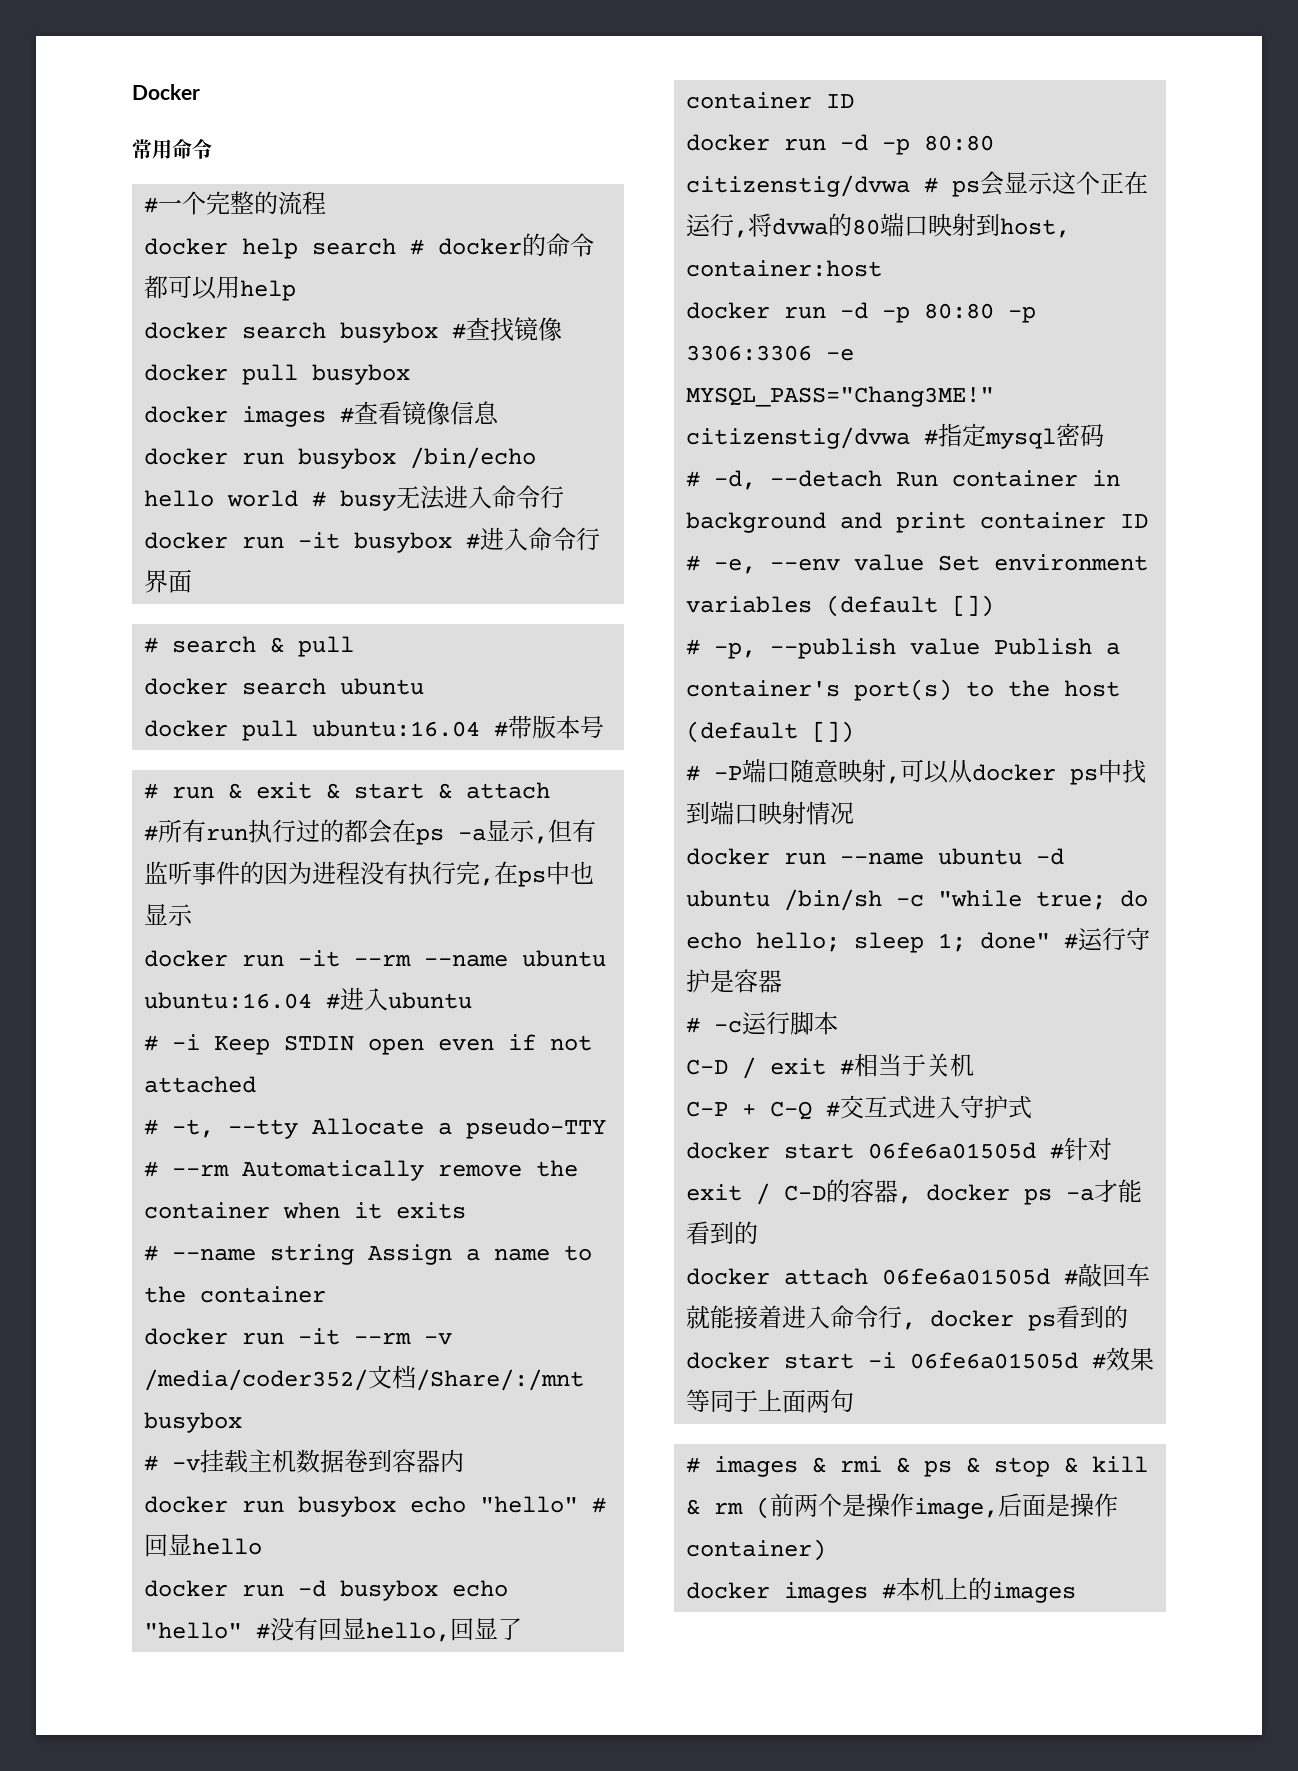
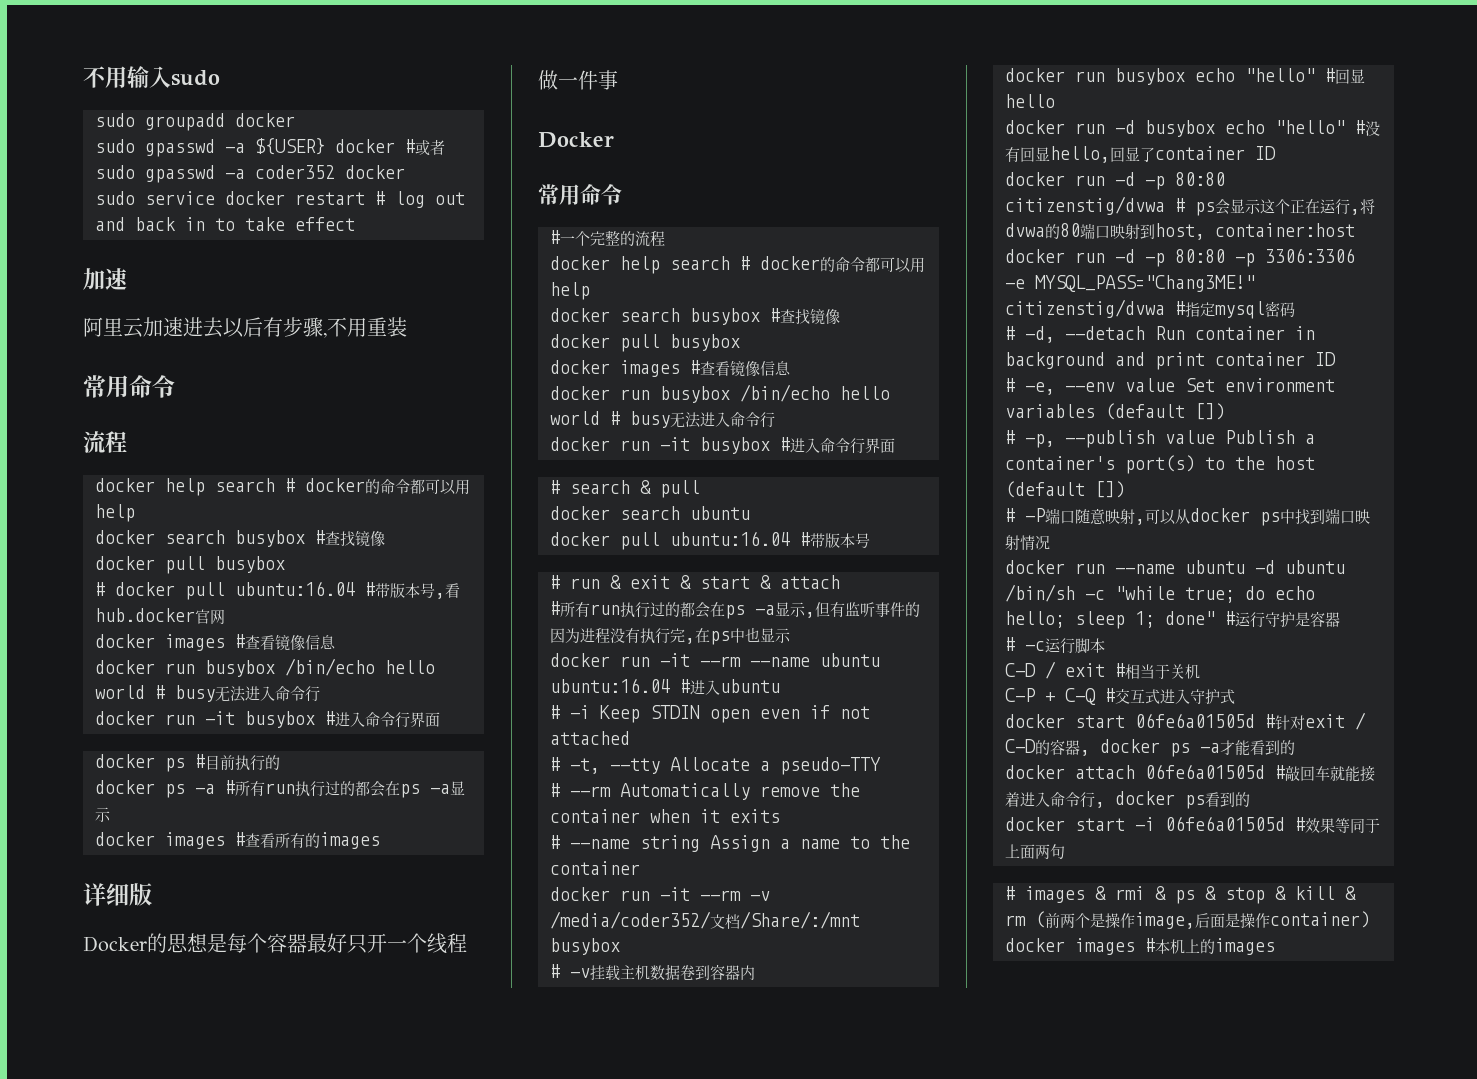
+ 不用输入sudo
+ sudo groupadd docker
+ sudo gpasswd -a ${USER} docker #或者sudo gpasswd -a coder352 docker
+ sudo service docker restart # log out and back in to take effect
+ 加速
+ 阿里云加速进去以后有步骤,不用重装
+ 常用命令
+ 流程
+ docker help search # docker的命令都可以用help
+ docker search busybox #查找镜像
+ docker pull busybox
+ # docker pull ubuntu:16.04 #带版本号,看hub.docker官网
+ docker images #查看镜像信息
+ docker run busybox /bin/echo hello world # busy无法进入命令行
+ docker run -it busybox #进入命令行界面
+ docker ps #目前执行的
+ docker ps -a #所有run执行过的都会在ps -a显示
+ docker images #查看所有的images
+ 详细版
+ Docker的思想是每个容器最好只开一个线程做一件事

